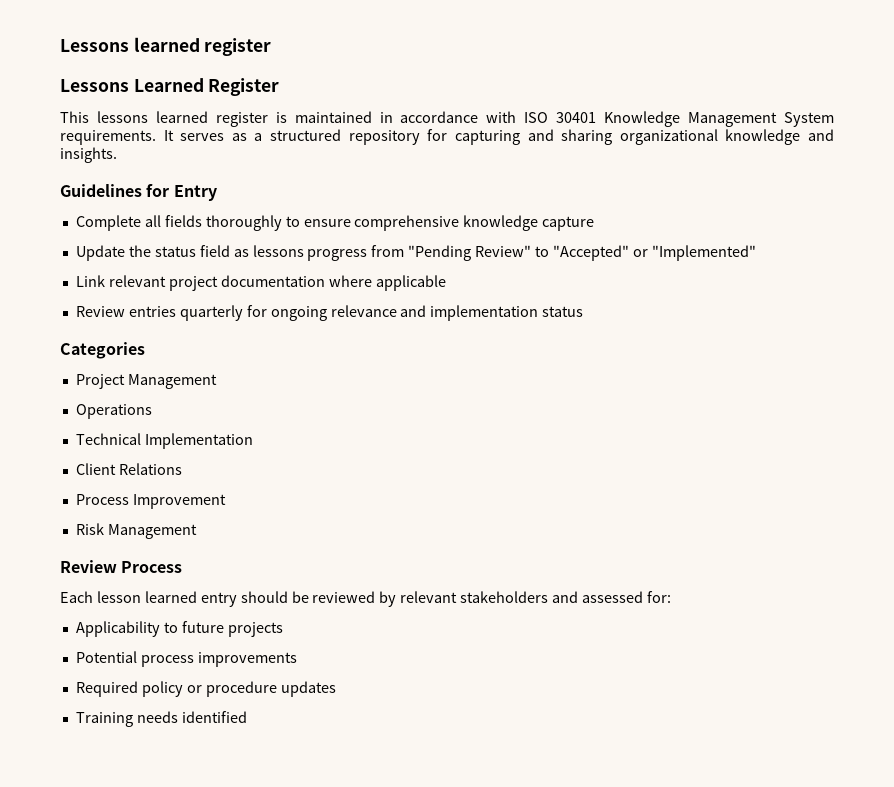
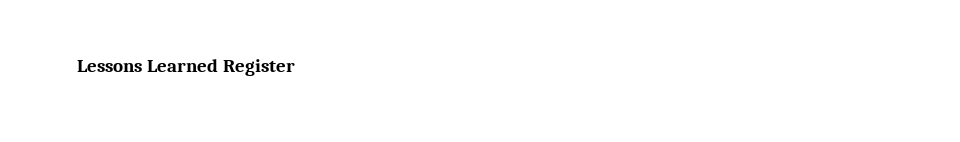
- Lessons learned register
- This lessons learned register is maintained in accordance with ISO 30401 Knowledge Management System requirements. It serves as a structured repository for capturing and sharing organizational knowledge and insights.
- Guidelines for Entry
- Complete all fields thoroughly to ensure comprehensive knowledge capture
- Update the status field as lessons progress from "Pending Review" to "Accepted" or "Implemented"
- Link relevant project documentation where applicable
- Review entries quarterly for ongoing relevance and implementation status
- Categories
- Project Management
- Operations
- Technical Implementation
- Client Relations
- Process Improvement
- Risk Management
- Review Process
- Each lesson learned entry should be reviewed by relevant stakeholders and assessed for:
- Applicability to future projects
- Potential process improvements
- Required policy or procedure updates
- Training needs identified

